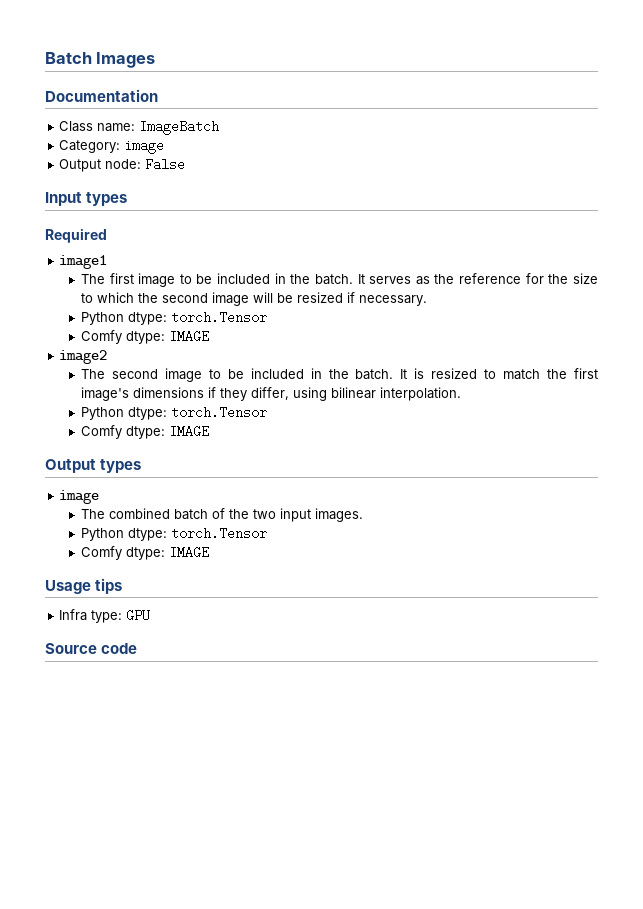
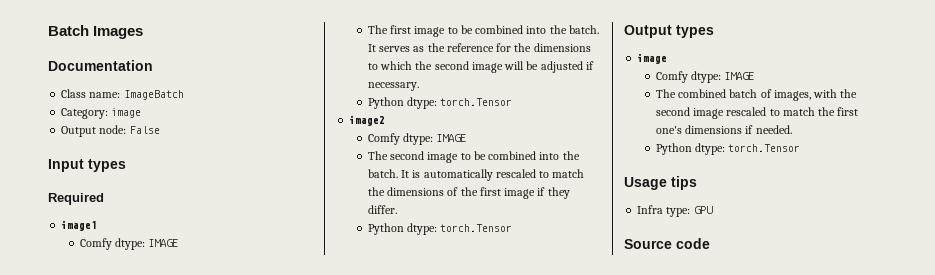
  image1
+ Comfy dtype: IMAGE
- The first image to be included in the batch.
+ The first image to be combined into the batch.
- It serves as the reference for the size to which the second image will be resized if necessary.
+ It serves as the reference for the dimensions to which the second image will be adjusted if necessary.
  Python dtype: torch.Tensor
+ image2
  Comfy dtype: IMAGE
- image2
- The second image to be included in the batch.
+ The second image to be combined into the batch.
- It is resized to match the first image's dimensions if they differ, using bilinear interpolation.
+ It is automatically rescaled to match the dimensions of the first image if they differ.
  Python dtype: torch.Tensor
- Comfy dtype: IMAGE
  Output types
  image
+ Comfy dtype: IMAGE
- The combined batch of the two input images.
+ The combined batch of images, with the second image rescaled to match the first one's dimensions if needed.
  Python dtype: torch.Tensor
- Comfy dtype: IMAGE

